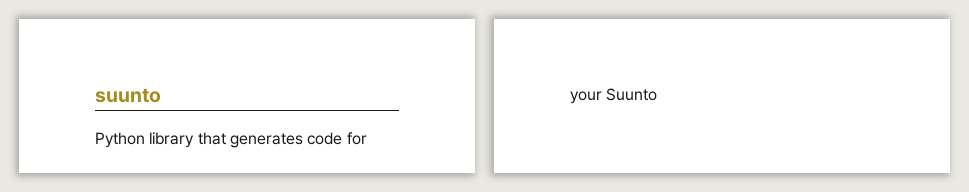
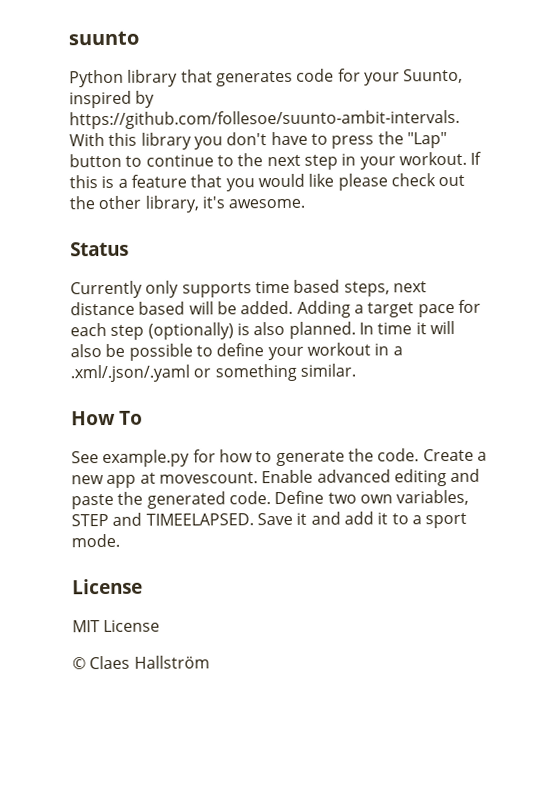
- Python library that generates code for your Suunto
+ Python library that generates code for your Suunto, inspired by https://github.com/follesoe/suunto-ambit-intervals. With this library you don't have to press the "Lap" button to continue to the next step in your workout. If this is a feature that you would like please check out the other library, it's awesome.
+ Status
+ Currently only supports time based steps, next distance based will be added. Adding a target pace for each step (optionally) is also planned. In time it will also be possible to define your workout in a .xml/.json/.yaml or something similar.
+ How To
+ See example.py for how to generate the code. Create a new app at movescount. Enable advanced editing and paste the generated code. Define two own variables, STEP and TIMEELAPSED. Save it and add it to a sport mode.
+ License
+ MIT License
+ © Claes Hallström

